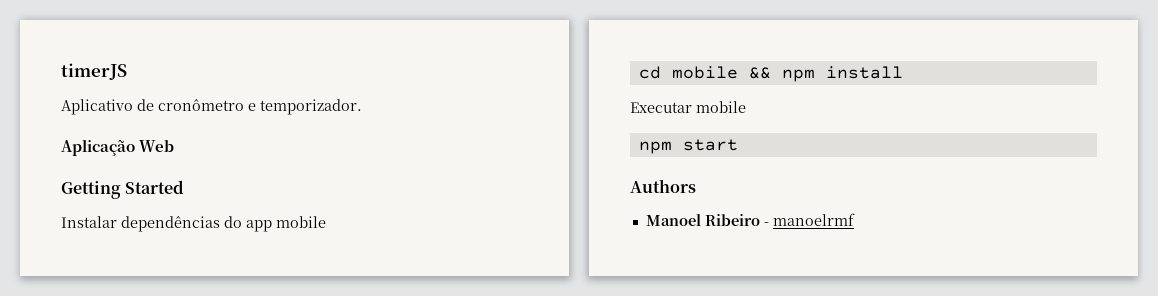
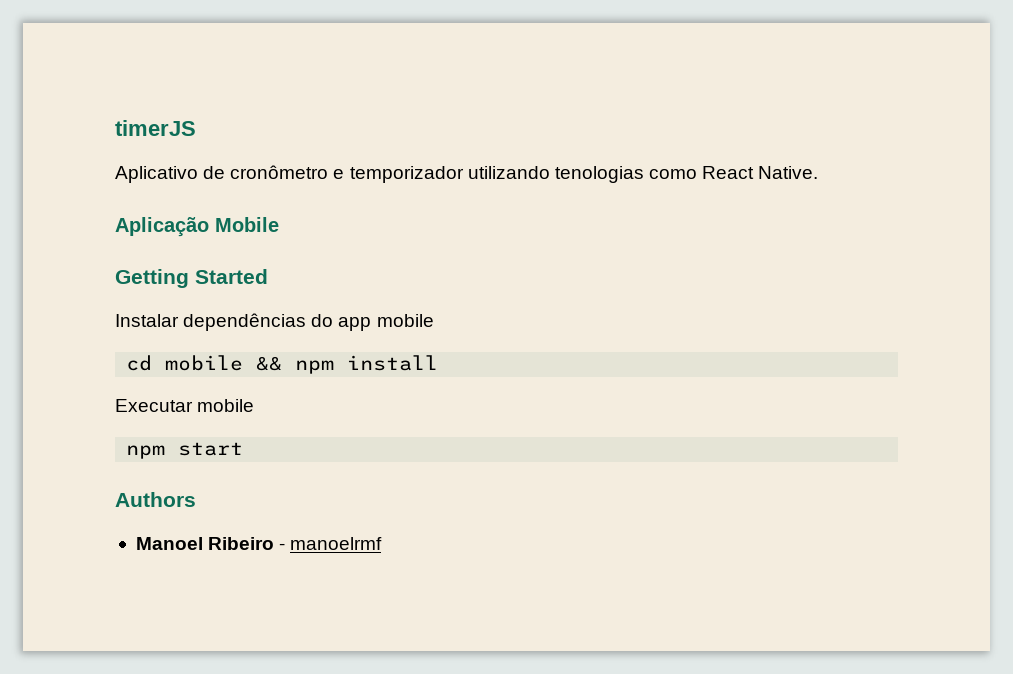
- Aplicativo de cronômetro e temporizador.
+ Aplicativo de cronômetro e temporizador utilizando tenologias como React Native.
- Aplicação Web
+ Aplicação Mobile

